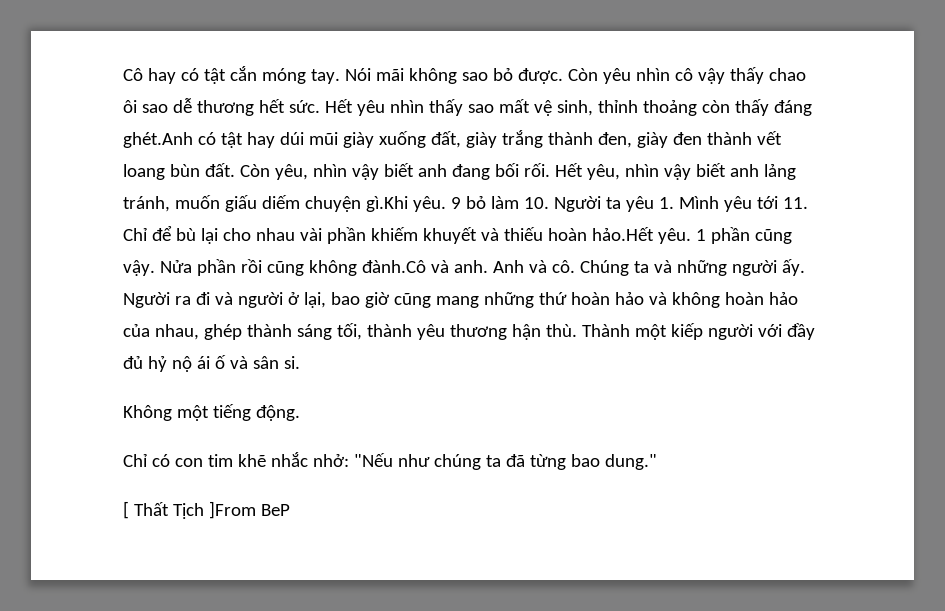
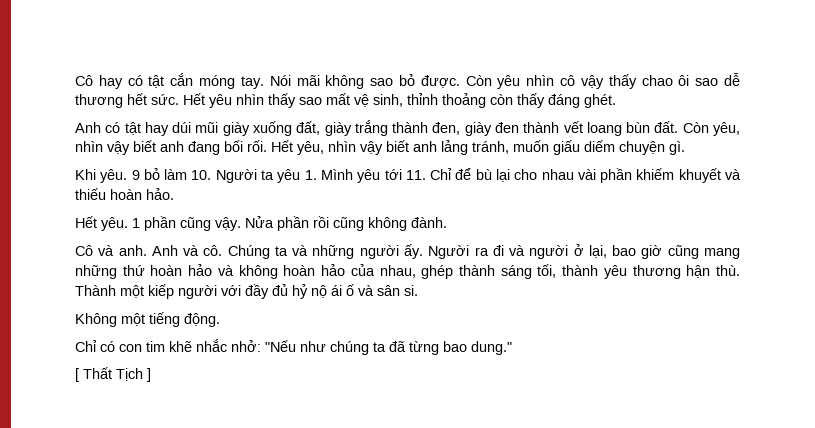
- Hết yêu nhìn thấy sao mất vệ sinh, thỉnh thoảng còn thấy đáng ghét.Anh có tật hay dúi mũi giày xuống đất, giày trắng thành đen, giày đen thành vết loang bùn đất.
+ Hết yêu nhìn thấy sao mất vệ sinh, thỉnh thoảng còn thấy đáng ghét.
+ Anh có tật hay dúi mũi giày xuống đất, giày trắng thành đen, giày đen thành vết loang bùn đất.
- Hết yêu, nhìn vậy biết anh lảng tránh, muốn giấu diếm chuyện gì.Khi yêu.
+ Hết yêu, nhìn vậy biết anh lảng tránh, muốn giấu diếm chuyện gì.
+ Khi yêu.
- 9 bỏ làm 10. Người ta yêu 1. Mình yêu tới 11. Chỉ để bù lại cho nhau vài phần khiếm khuyết và thiếu hoàn hảo.Hết yêu.
+ 9 bỏ làm 10. Người ta yêu 1. Mình yêu tới 11. Chỉ để bù lại cho nhau vài phần khiếm khuyết và thiếu hoàn hảo.
+ Hết yêu.
- Nửa phần rồi cũng không đành.Cô và anh.
+ Nửa phần rồi cũng không đành.
+ Cô và anh.
- [ Thất Tịch ]From BeP
+ [ Thất Tịch ]

